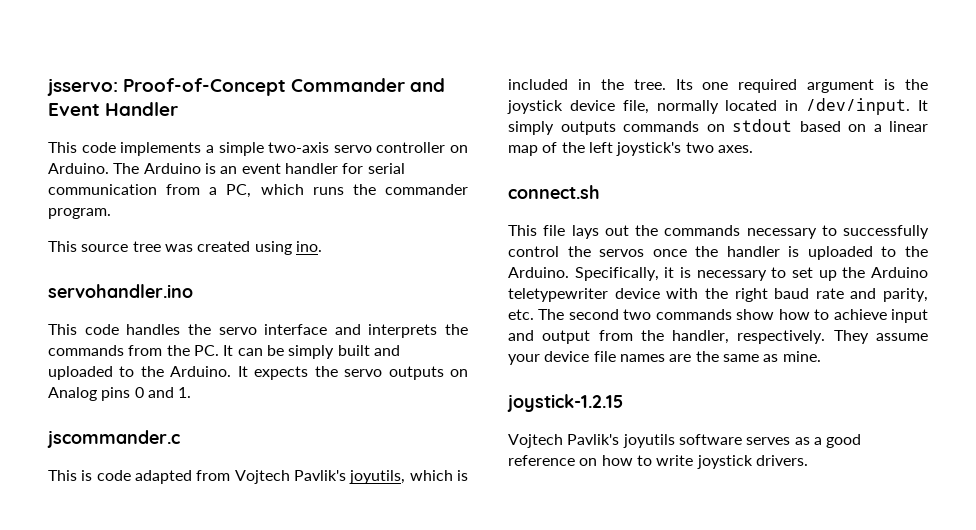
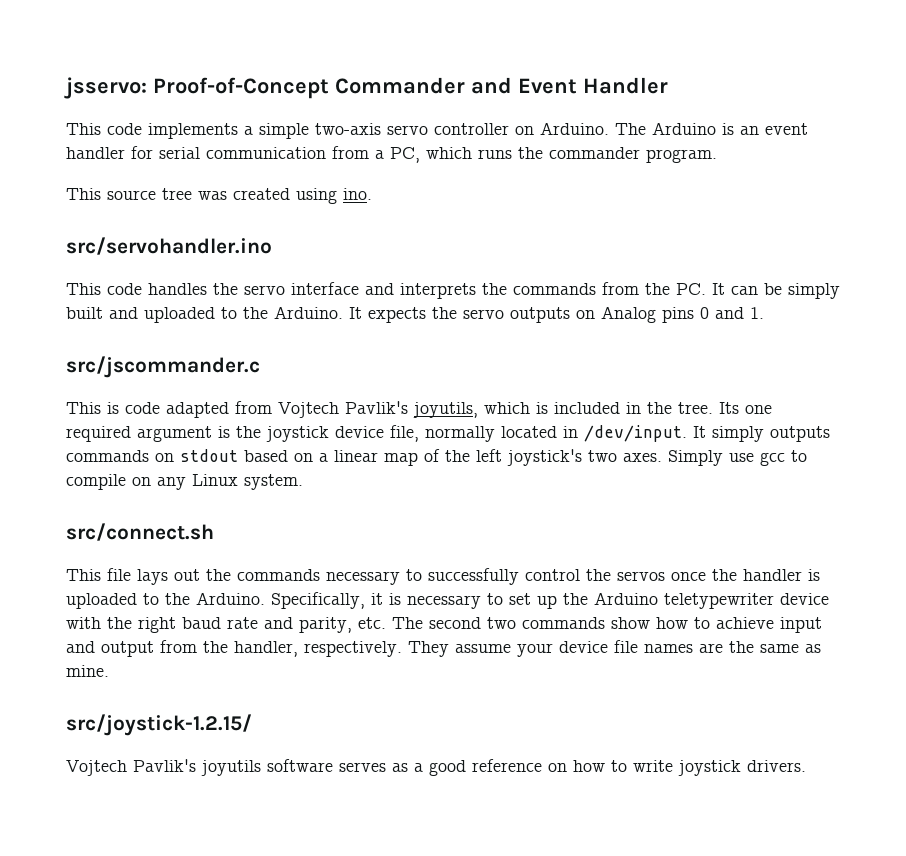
- servohandler.ino
+ src/servohandler.ino
- jscommander.c
+ src/jscommander.c
- It simply outputs commands on stdout based on a linear map of the left joystick's two axes.
- connect.sh
+ It simply outputs commands on stdout based on a linear map of the left joystick's two axes. Simply use gcc to compile on any Linux system.
+ src/connect.sh
- joystick-1.2.15
+ src/joystick-1.2.15/

